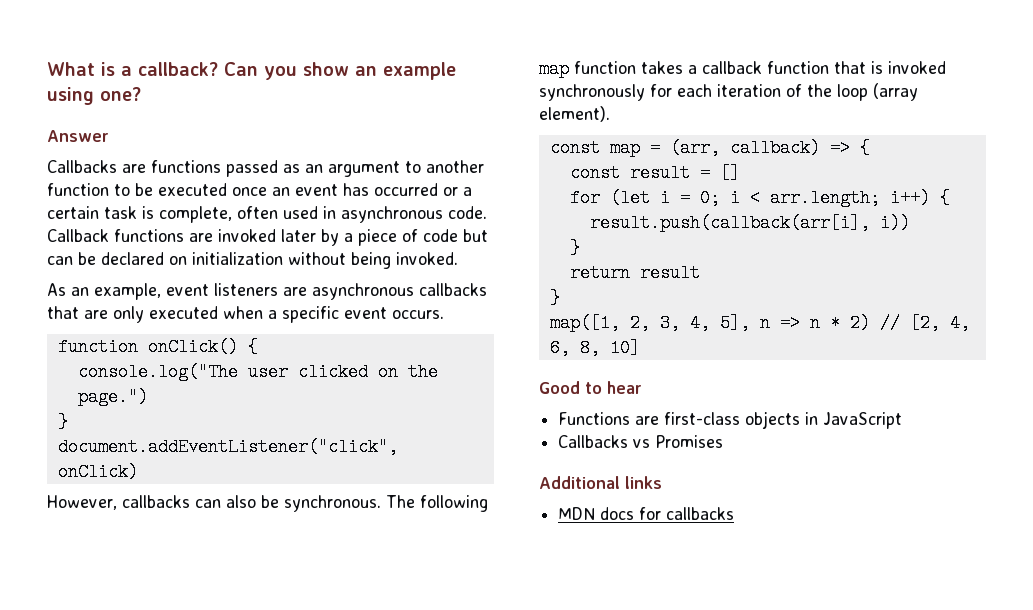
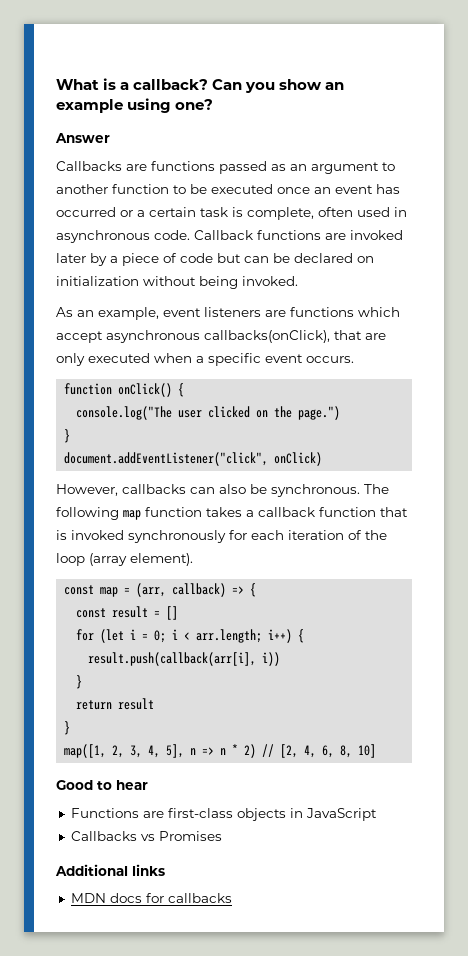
- As an example, event listeners are asynchronous callbacks that are only executed when a specific event occurs.
+ As an example, event listeners are functions which accept asynchronous callbacks(onClick), that are only executed when a specific event occurs.

